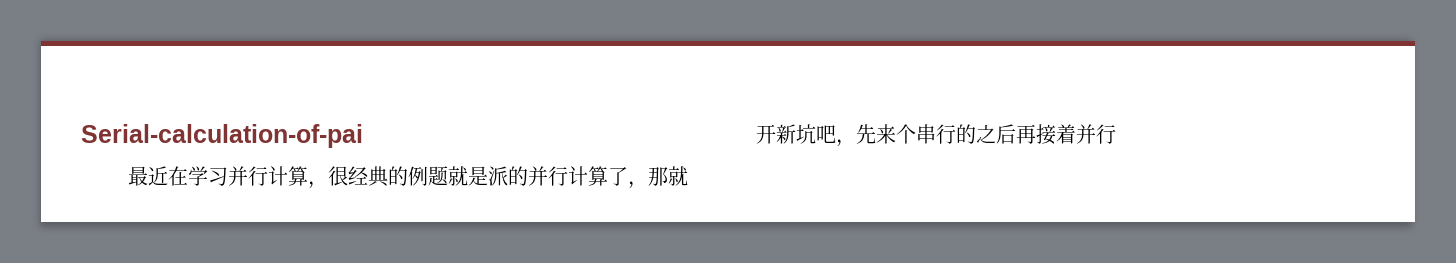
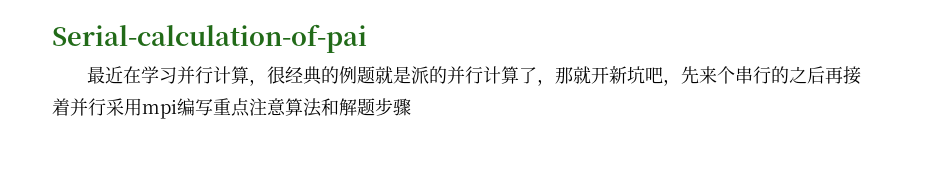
- 最近在学习并行计算，很经典的例题就是派的并行计算了，那就开新坑吧，先来个串行的之后再接着并行
+ 最近在学习并行计算，很经典的例题就是派的并行计算了，那就开新坑吧，先来个串行的之后再接着并行采用mpi编写重点注意算法和解题步骤

